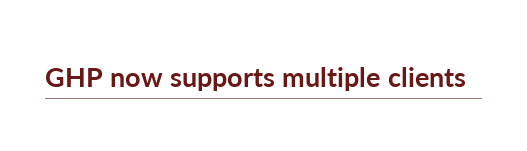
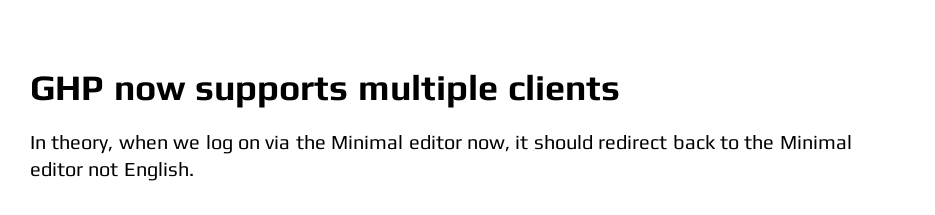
+ In theory, when we log on via the Minimal editor now, it should redirect back to the Minimal editor not English.

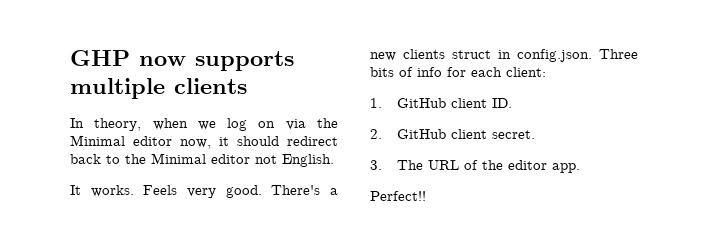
+ It works. Feels very good. There's a new clients struct in config.json. Three bits of info for each client:
+ 1. GitHub client ID.
+ 2. GitHub client secret.
+ 3. The URL of the editor app.
+ Perfect!!

